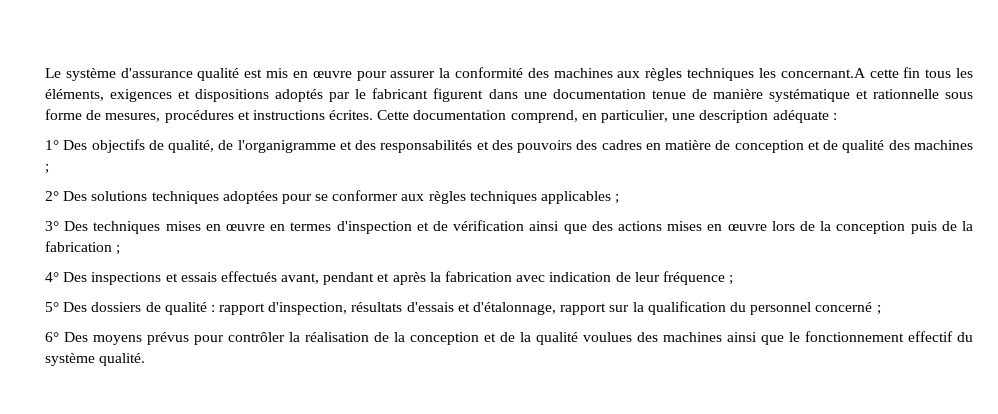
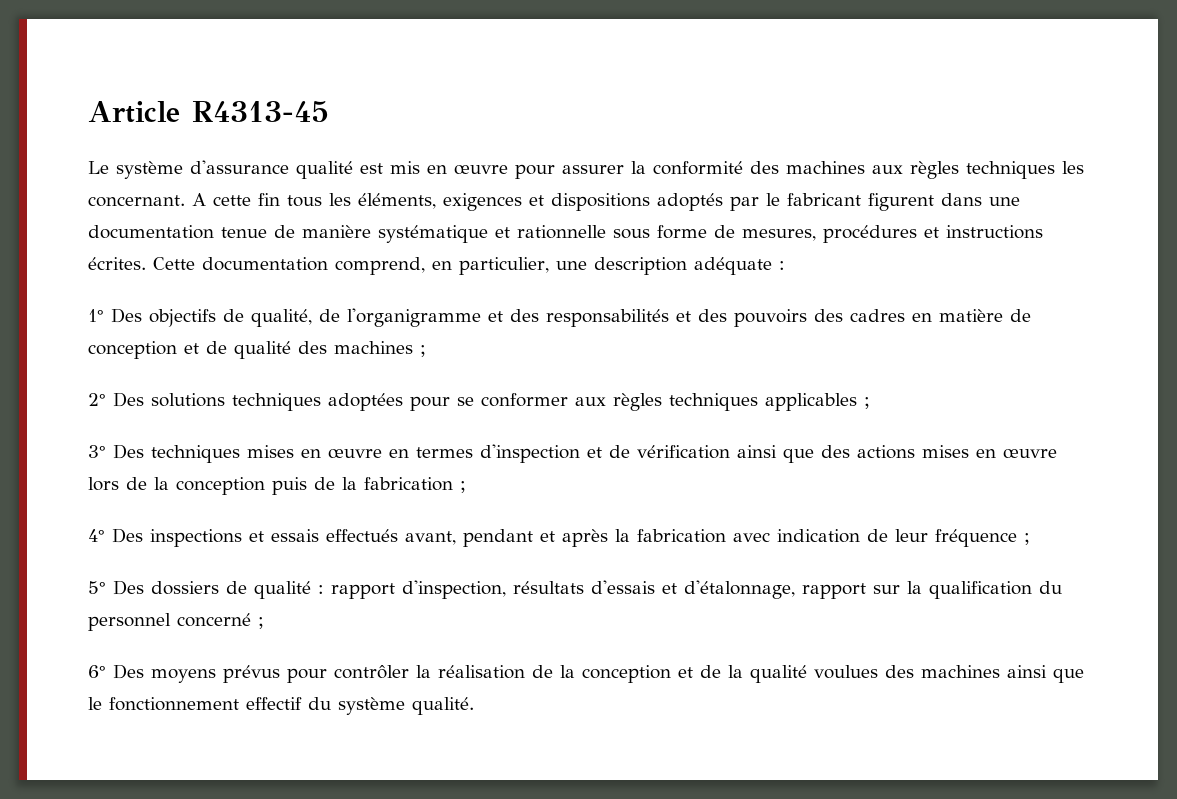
+ Article R4313-45
- Le système d'assurance qualité est mis en œuvre pour assurer la conformité des machines aux règles techniques les concernant.A cette fin tous les éléments, exigences et dispositions adoptés par le fabricant figurent dans une documentation tenue de manière systématique et rationnelle sous forme de mesures, procédures et instructions écrites.
+ Le système d'assurance qualité est mis en œuvre pour assurer la conformité des machines aux règles techniques les concernant. A cette fin tous les éléments, exigences et dispositions adoptés par le fabricant figurent dans une documentation tenue de manière systématique et rationnelle sous forme de mesures, procédures et instructions écrites.

